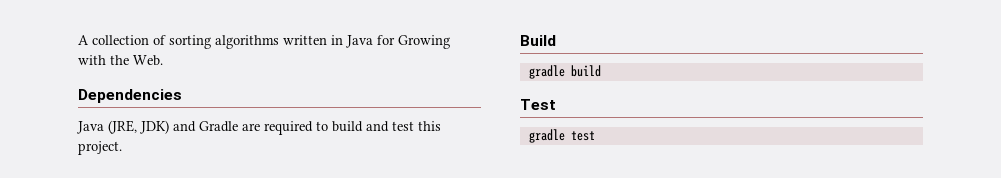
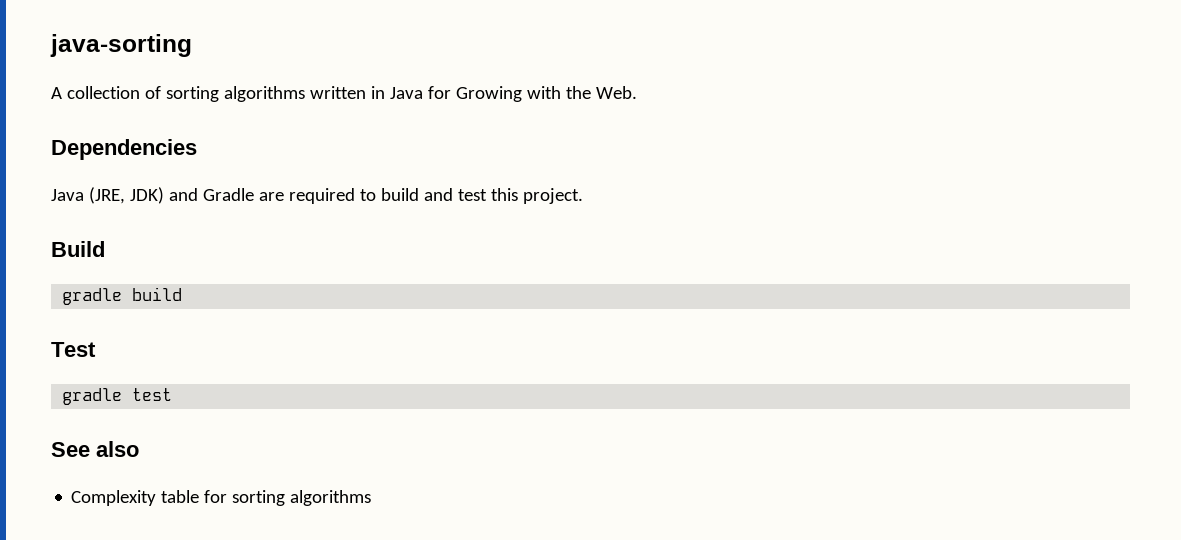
+ java-sorting
+ See also
+ Complexity table for sorting algorithms

